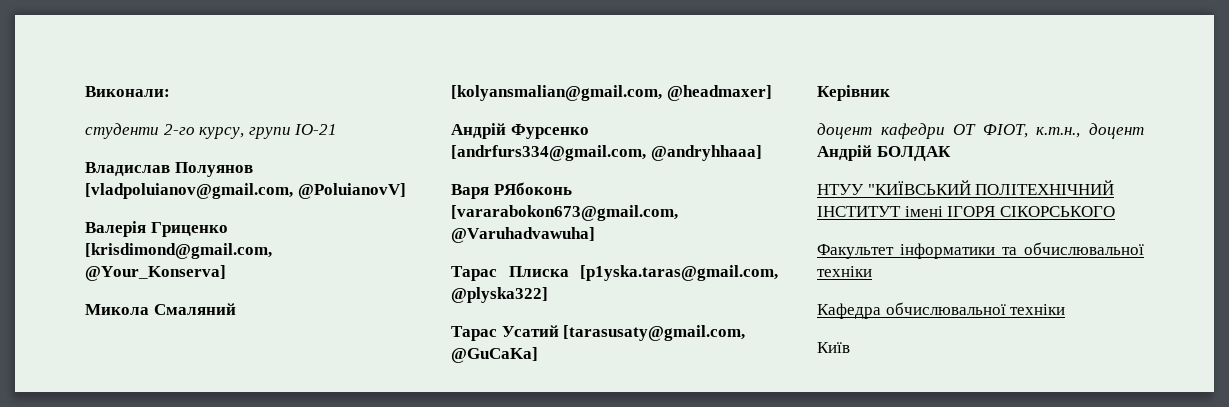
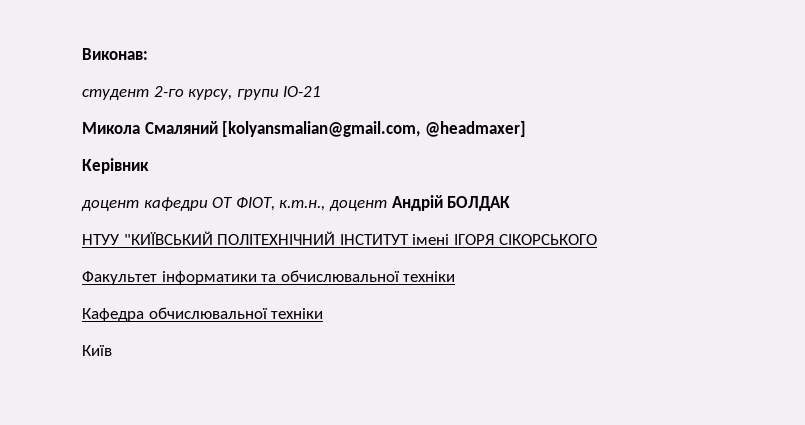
- Виконали:
- студенти 2-го курсу, групи ІО-21
+ Виконав:
+ студент 2-го курсу, групи ІО-21
- Владислав Полуянов [vladpoluianov@gmail.com, @PoluianovV]
- Валерія Гриценко [krisdimond@gmail.com, @Your_Konserva]
  Микола Смаляний [kolyansmalian@gmail.com, @headmaxer]
- Андрій Фурсенко [andrfurs334@gmail.com, @andryhhaaa]
- Варя РЯбоконь [vararabokon673@gmail.com, @Varuhadvawuha]
- Тарас Плиска [p1yska.taras@gmail.com, @plyska322]
- Тарас Усатий [tarasusaty@gmail.com, @GuCaKa]

